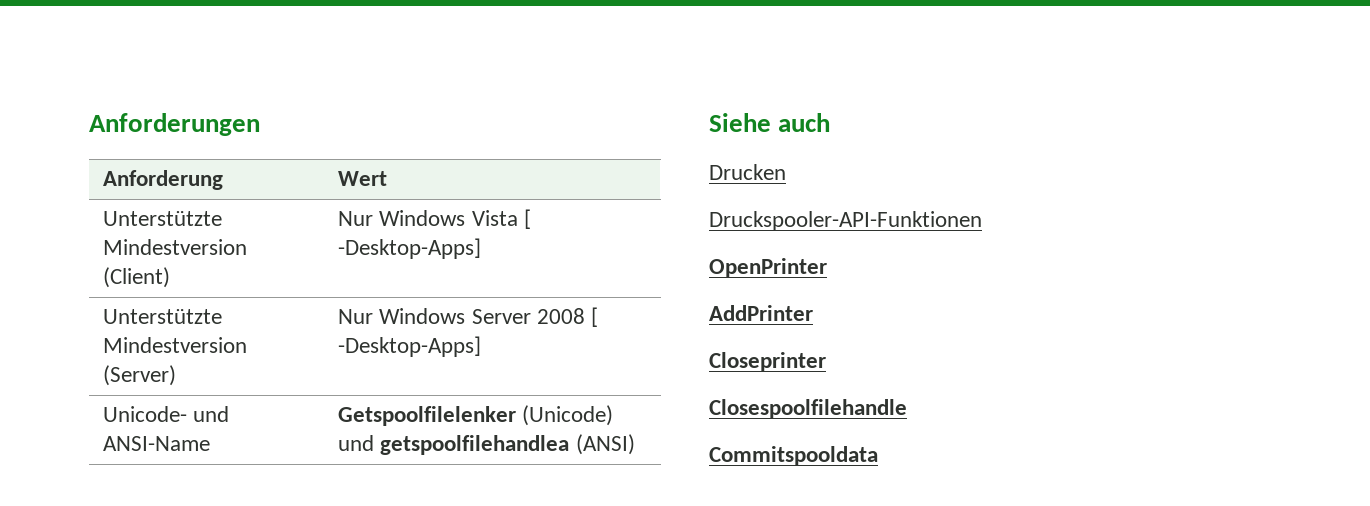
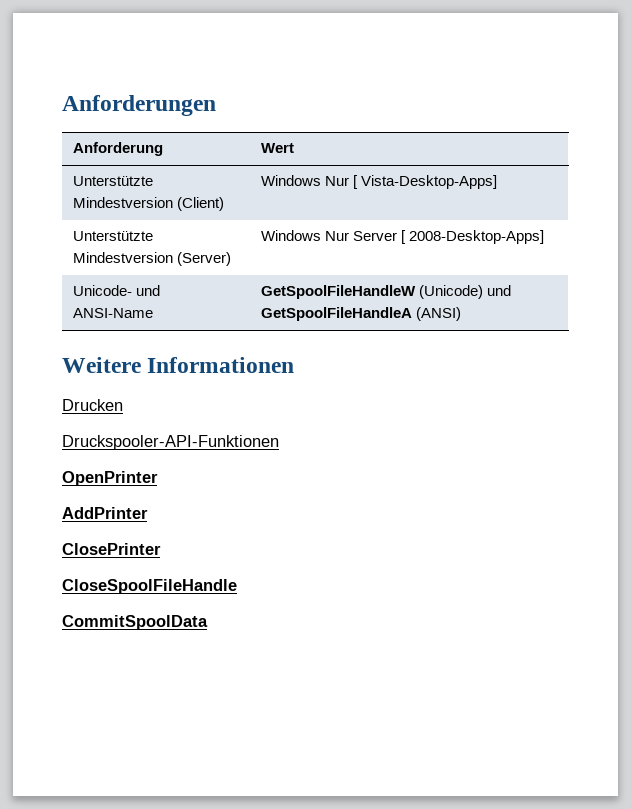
- Unterstützte Mindestversion (Client) | Nur Windows Vista [ -Desktop-Apps]
- Unterstützte Mindestversion (Server) | Nur Windows Server 2008 [ -Desktop-Apps]
+ Unterstützte Mindestversion (Client) | Windows Nur [ Vista-Desktop-Apps]
+ Unterstützte Mindestversion (Server) | Windows Nur Server [ 2008-Desktop-Apps]
- Unicode- und ANSI-Name | Getspoolfilelenker (Unicode) und getspoolfilehandlea (ANSI)
+ Unicode- und ANSI-Name | GetSpoolFileHandleW (Unicode) und GetSpoolFileHandleA (ANSI)
- Siehe auch
+ Weitere Informationen
- Closeprinter
- Closespoolfilehandle
- Commitspooldata
+ ClosePrinter
+ CloseSpoolFileHandle
+ CommitSpoolData

